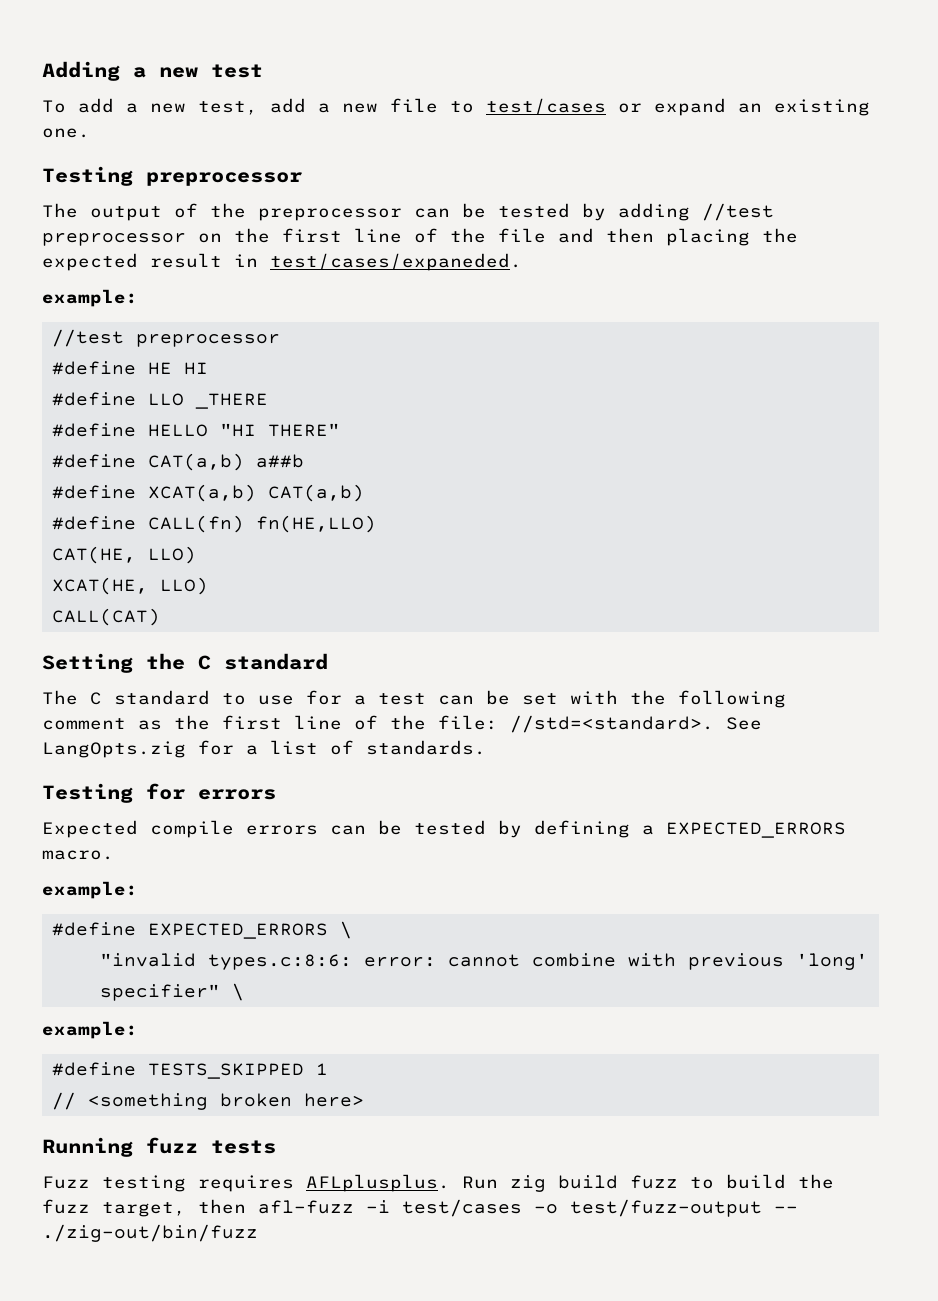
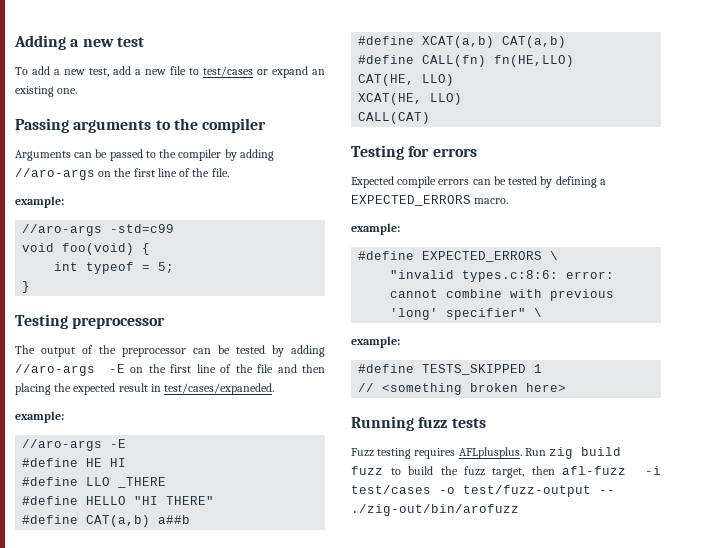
+ Passing arguments to the compiler
+ Arguments can be passed to the compiler by adding //aro-args on the first line of the file.
+ example:
+ //aro-args -std=c99
+ void foo(void) {
+ int typeof = 5;
+ }
- The output of the preprocessor can be tested by adding //test preprocessor on the first line of the file and then placing the expected result in test/cases/expaneded.
+ The output of the preprocessor can be tested by adding //aro-args -E on the first line of the file and then placing the expected result in test/cases/expaneded.
  example:
- //test preprocessor
+ //aro-args -E
- Setting the C standard
- The C standard to use for a test can be set with the following comment as the first line of the file: //std=<standard>. See LangOpts.zig for a list of standards.
- Run zig build fuzz to build the fuzz target, then afl-fuzz -i test/cases -o test/fuzz-output -- ./zig-out/bin/fuzz
+ Run zig build fuzz to build the fuzz target, then afl-fuzz -i test/cases -o test/fuzz-output -- ./zig-out/bin/arofuzz

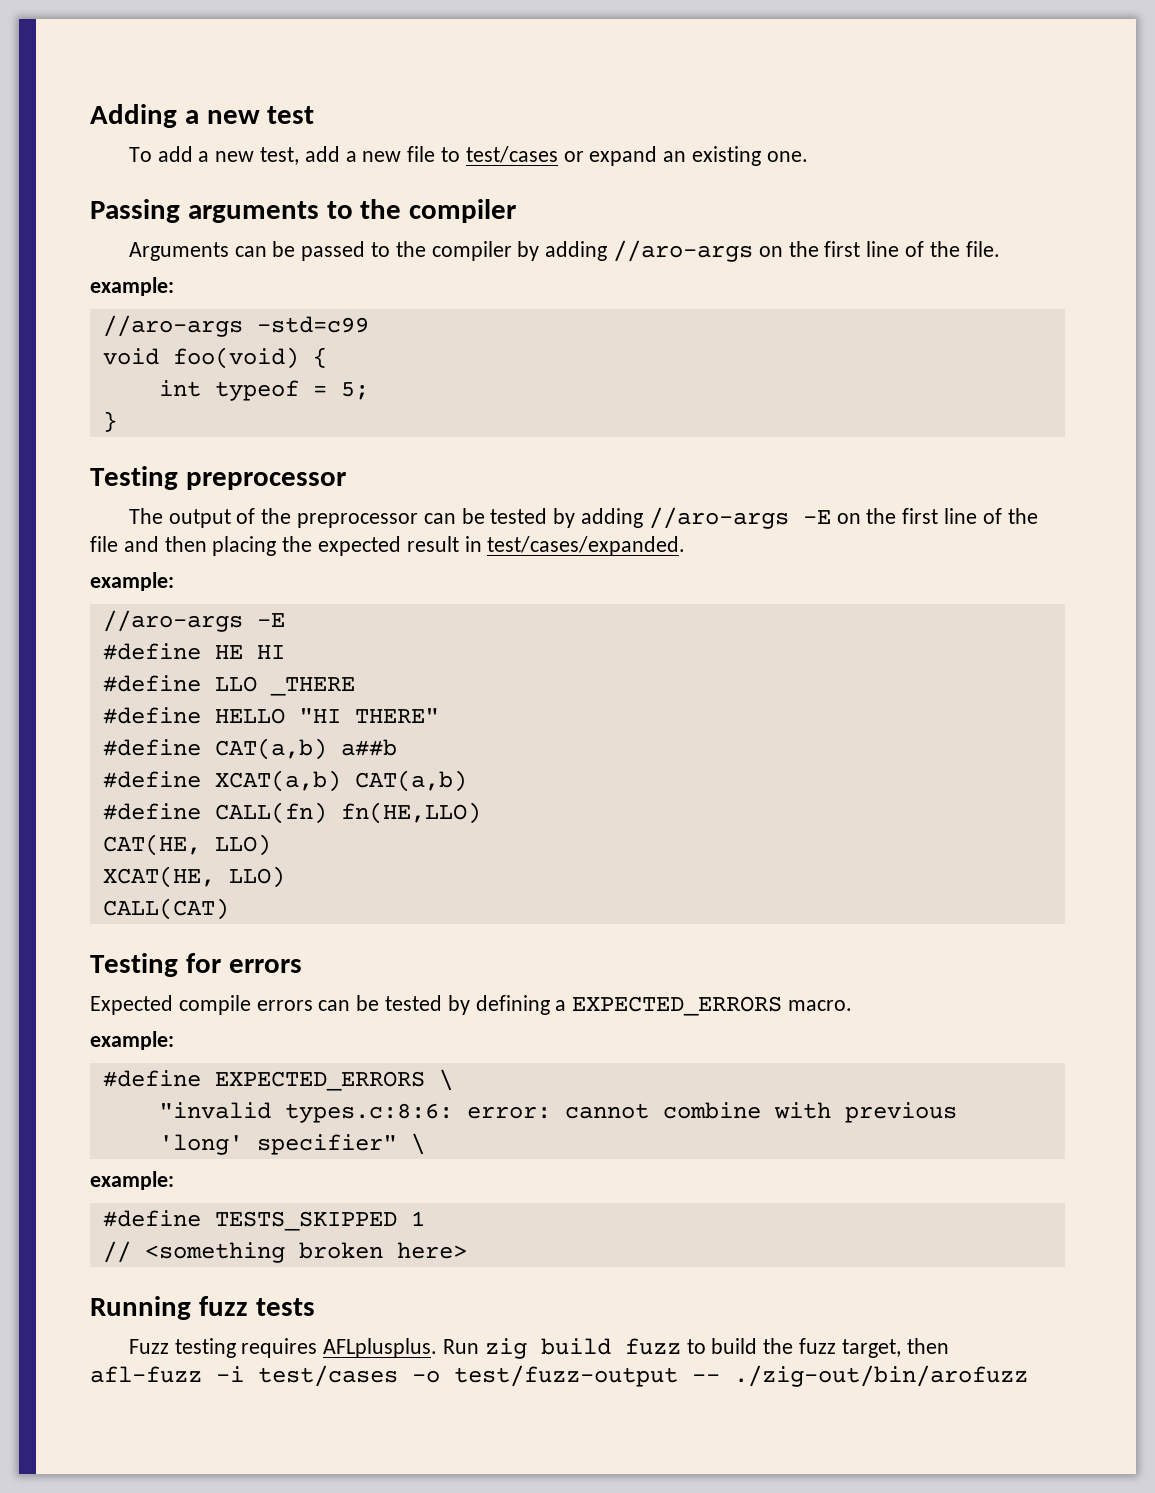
- The output of the preprocessor can be tested by adding //aro-args -E on the first line of the file and then placing the expected result in test/cases/expaneded.
+ The output of the preprocessor can be tested by adding //aro-args -E on the first line of the file and then placing the expected result in test/cases/expanded.

